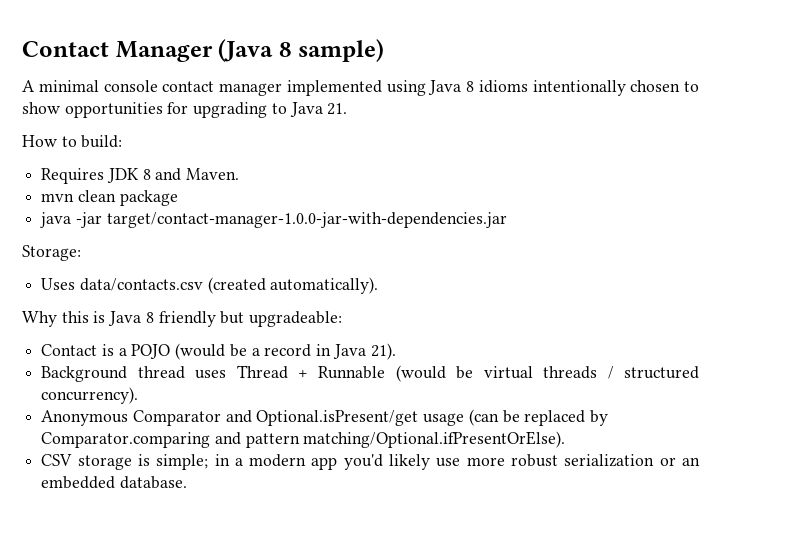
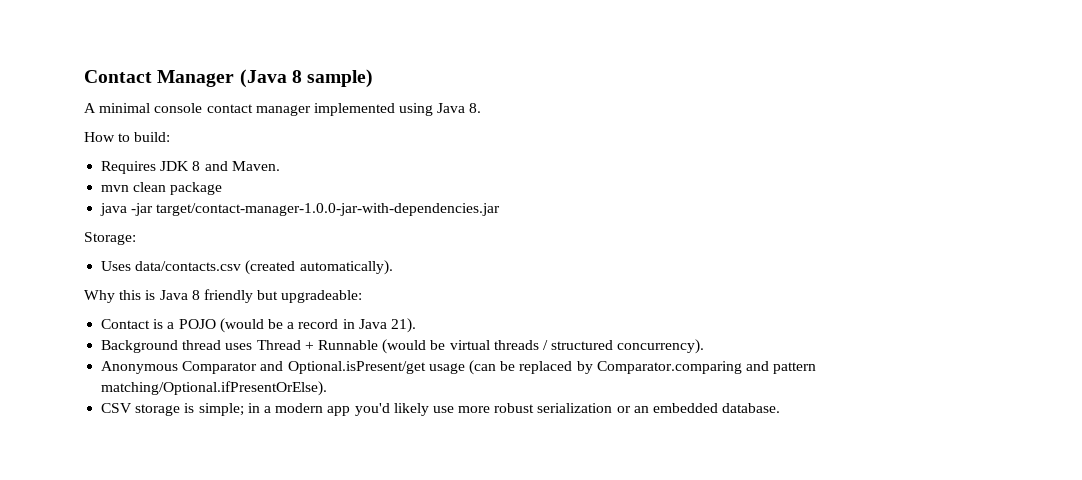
- A minimal console contact manager implemented using Java 8 idioms intentionally chosen to show opportunities for upgrading to Java 21.
+ A minimal console contact manager implemented using Java 8.

